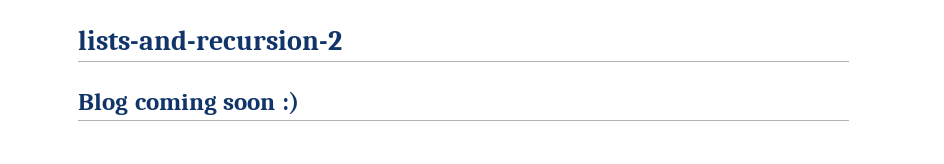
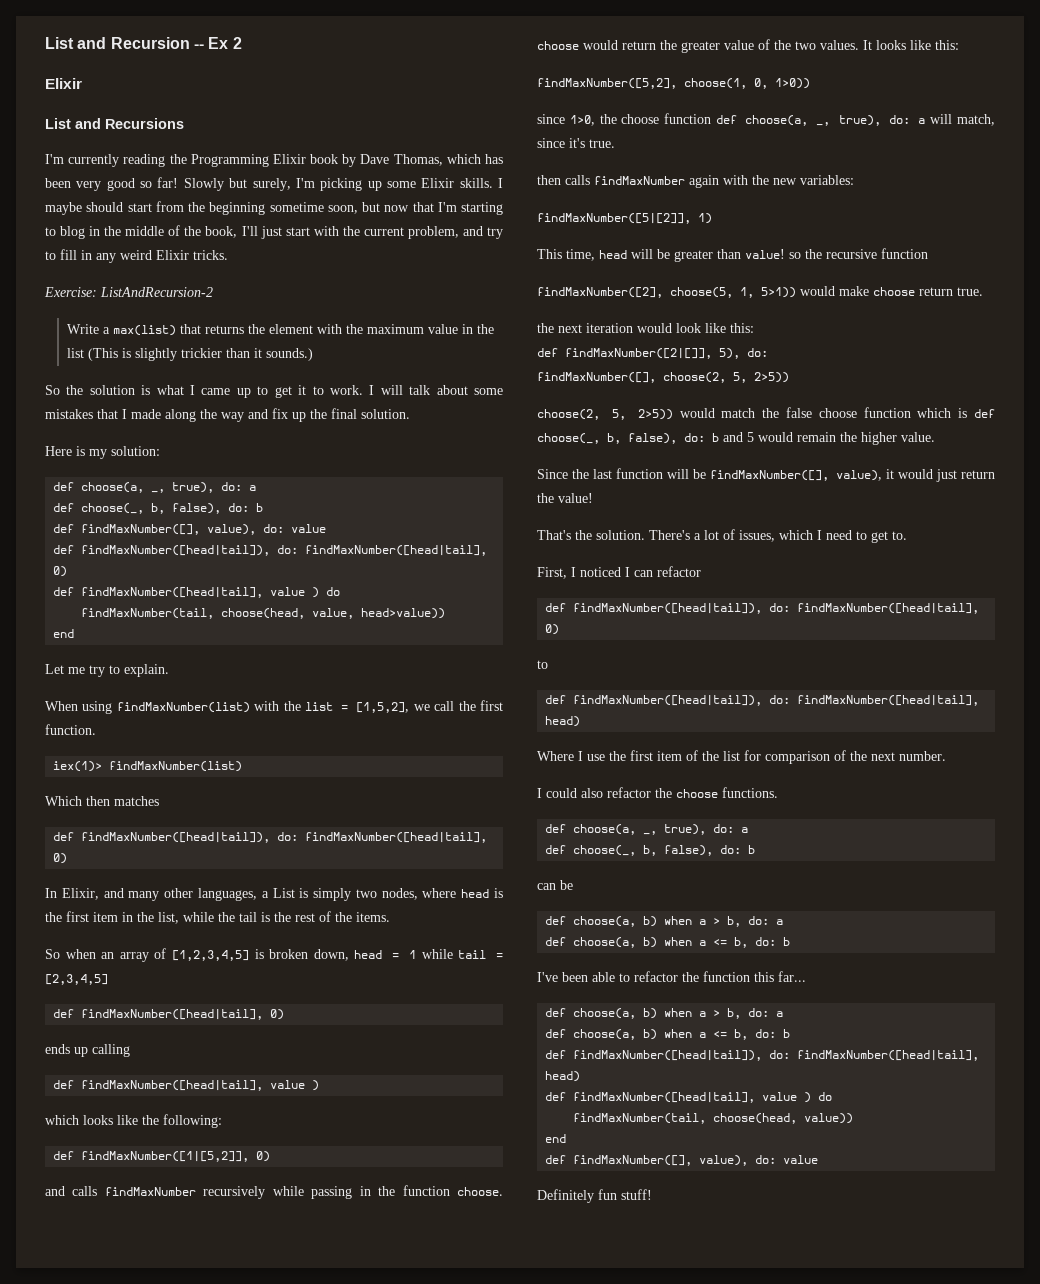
- lists-and-recursion-2
- Blog coming soon :)
+ List and Recursion -- Ex 2
+ Elixir
+ List and Recursions
+ I'm currently reading the Programming Elixir book by Dave Thomas, which has been very good so far! Slowly but surely, I'm picking up some Elixir skills. I maybe should start from the beginning sometime soon, but now that I'm starting to blog in the middle of the book, I'll just start with the current problem, and try to fill in any weird Elixir tricks.
+ Exercise: ListAndRecursion-2
+ Write a max(list) that returns the element with the maximum value in the list (This is slightly trickier than it sounds.)
+ So the solution is what I came up to get it to work. I will talk about some mistakes that I made along the way and fix up the final solution.
+ Here is my solution:
+ def choose(a, _, true), do: a
+ def choose(_, b, false), do: b
+ def findMaxNumber([], value), do: value
+ def findMaxNumber([head|tail]), do: findMaxNumber([head|tail], 0)
+ def findMaxNumber([head|tail], value ) do
+ findMaxNumber(tail, choose(head, value, head>value))
+ end
+ Let me try to explain.
+ When using findMaxNumber(list) with the list = [1,5,2], we call the first function.
+ iex(1)> findMaxNumber(list)
+ Which then matches
+ def findMaxNumber([head|tail]), do: findMaxNumber([head|tail], 0)
+ In Elixir, and many other languages, a List is simply two nodes, where head is the first item in the list, while the tail is the rest of the items.
+ So when an array of [1,2,3,4,5] is broken down, head = 1 while tail = [2,3,4,5]
+ def findMaxNumber([head|tail], 0)
+ ends up calling
+ def findMaxNumber([head|tail], value )
+ which looks like the following:
+ def findMaxNumber([1|[5,2]], 0)
+ and calls findMaxNumber recursively while passing in the function choose. choose would return the greater value of the two values. It looks like this:
+ findMaxNumber([5,2], choose(1, 0, 1>0))
+ since 1>0, the choose function def choose(a, _, true), do: a will match, since it's true.
+ then calls findMaxNumber again with the new variables:
+ findMaxNumber([5|[2]], 1)
+ This time, head will be greater than value! so the recursive function
+ findMaxNumber([2], choose(5, 1, 5>1)) would make choose return true.
+ the next iteration would look like this:
+ def findMaxNumber([2|[]], 5), do:
+ findMaxNumber([], choose(2, 5, 2>5))
+ choose(2, 5, 2>5)) would match the false choose function which is def choose(_, b, false), do: b and 5 would remain the higher value.
+ Since the last function will be findMaxNumber([], value), it would just return the value!
+ That's the solution. There's a lot of issues, which I need to get to.
+ First, I noticed I can refactor
+ def findMaxNumber([head|tail]), do: findMaxNumber([head|tail], 0)
+ to
+ def findMaxNumber([head|tail]), do: findMaxNumber([head|tail], head)
+ Where I use the first item of the list for comparison of the next number.
+ I could also refactor the choose functions.
+ def choose(a, _, true), do: a
+ def choose(_, b, false), do: b
+ can be
+ def choose(a, b) when a > b, do: a
+ def choose(a, b) when a <= b, do: b
+ I've been able to refactor the function this far...
+ def choose(a, b) when a > b, do: a
+ def choose(a, b) when a <= b, do: b
+ def findMaxNumber([head|tail]), do: findMaxNumber([head|tail], head)
+ def findMaxNumber([head|tail], value ) do
+ findMaxNumber(tail, choose(head, value))
+ end
+ def findMaxNumber([], value), do: value
+ Definitely fun stuff!

